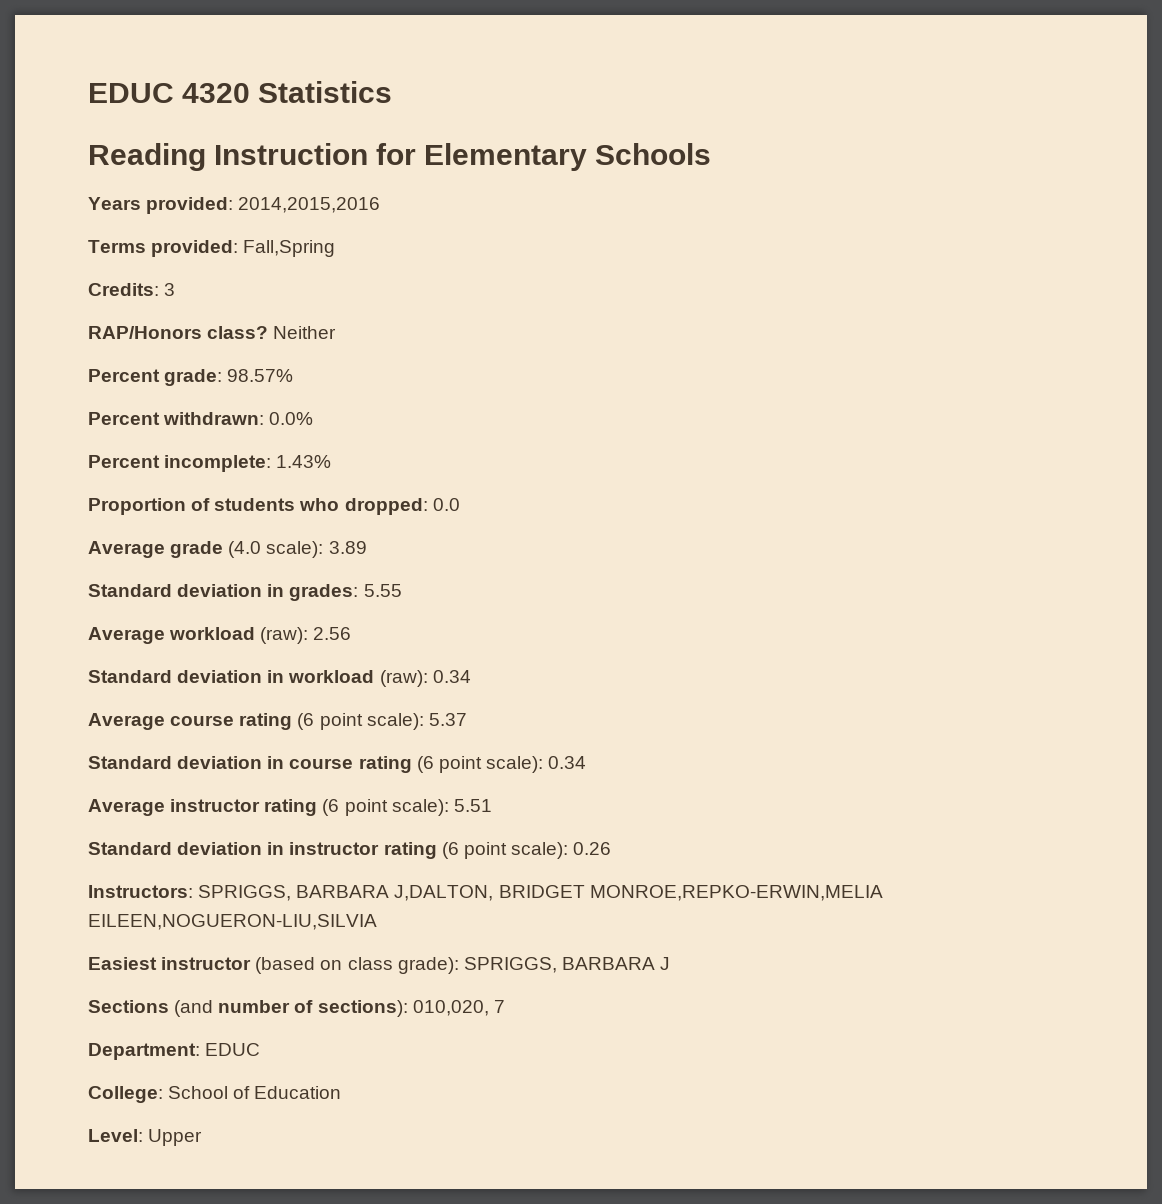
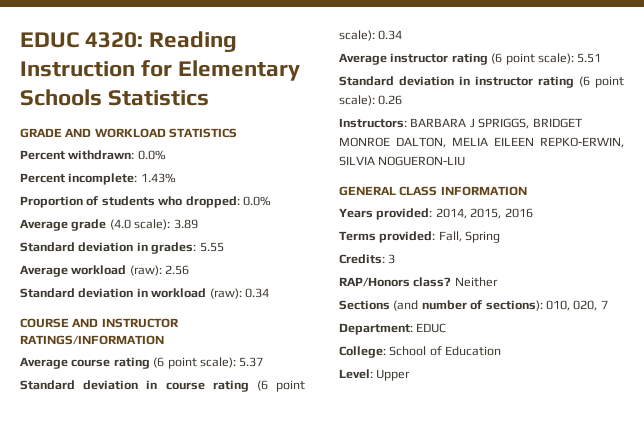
- EDUC 4320 Statistics
- Reading Instruction for Elementary Schools
- Years provided: 2014,2015,2016
- Terms provided: Fall,Spring
- Credits: 3
- RAP/Honors class? Neither
- Percent grade: 98.57%
+ EDUC 4320: Reading Instruction for Elementary Schools Statistics
+ GRADE AND WORKLOAD STATISTICS
- Proportion of students who dropped: 0.0
+ Proportion of students who dropped: 0.0%
+ COURSE AND INSTRUCTOR RATINGS/INFORMATION
- Instructors: SPRIGGS, BARBARA J,DALTON, BRIDGET MONROE,REPKO-ERWIN,MELIA EILEEN,NOGUERON-LIU,SILVIA
- Easiest instructor (based on class grade): SPRIGGS, BARBARA J
+ Instructors: BARBARA J SPRIGGS, BRIDGET MONROE DALTON, MELIA EILEEN REPKO-ERWIN, SILVIA NOGUERON-LIU
+ GENERAL CLASS INFORMATION
+ Years provided: 2014, 2015, 2016
+ Terms provided: Fall, Spring
+ Credits: 3
+ RAP/Honors class? Neither
- Sections (and number of sections): 010,020, 7
+ Sections (and number of sections): 010, 020, 7

